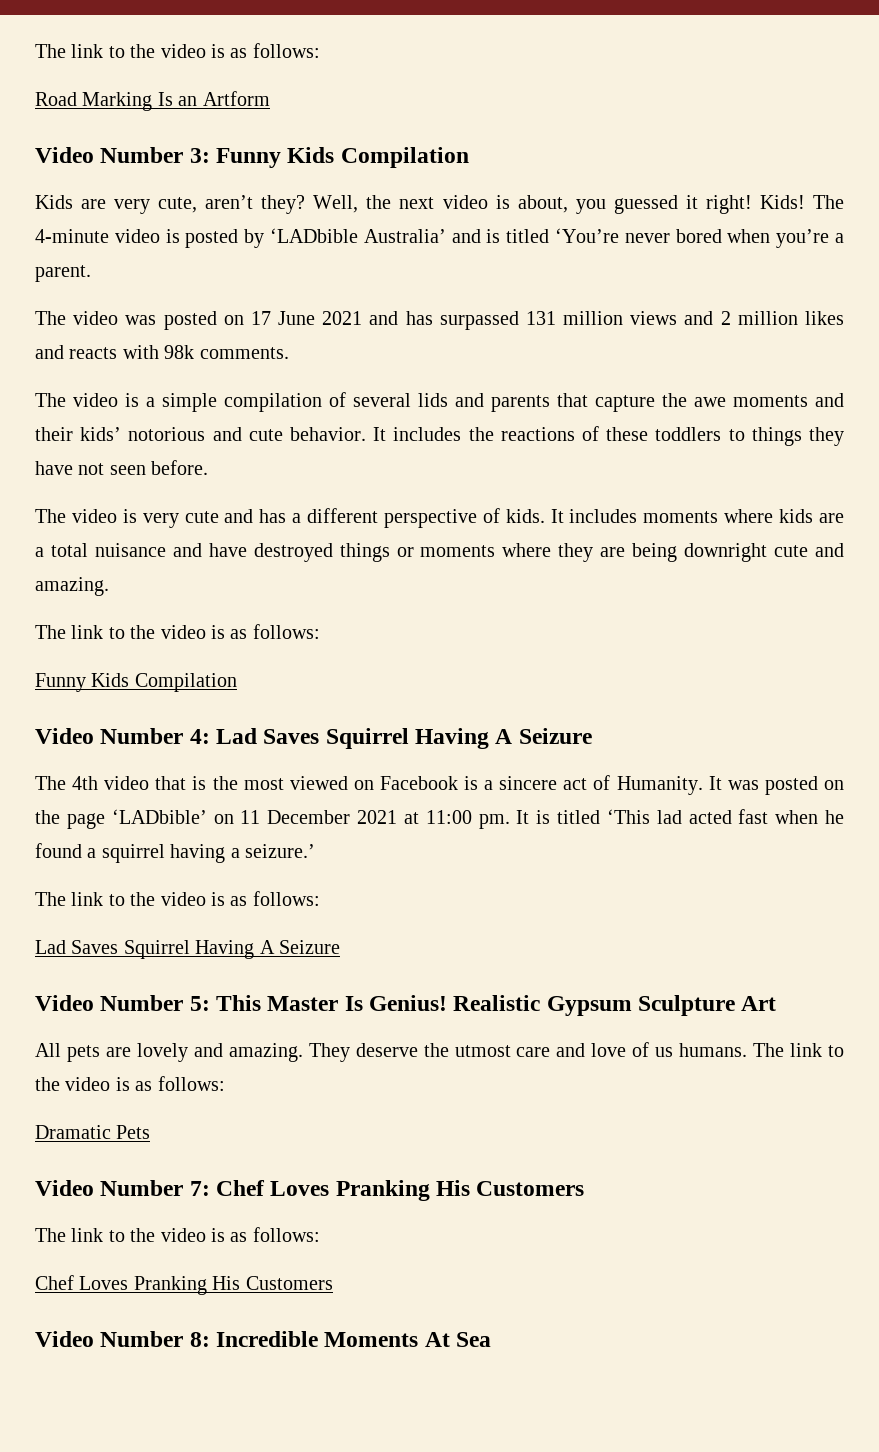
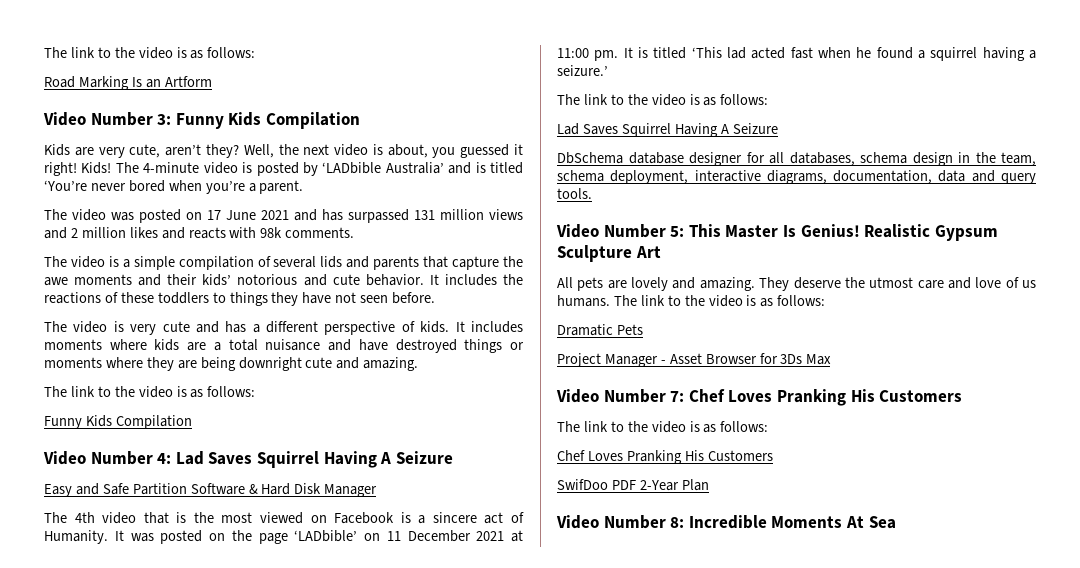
+ Easy and Safe Partition Software & Hard Disk Manager
+ DbSchema database designer for all databases, schema design in the team, schema deployment, interactive diagrams, documentation, data and query tools.
+ Project Manager - Asset Browser for 3Ds Max
+ SwifDoo PDF 2-Year Plan

